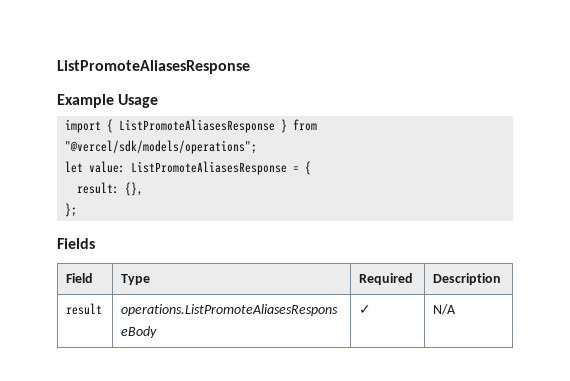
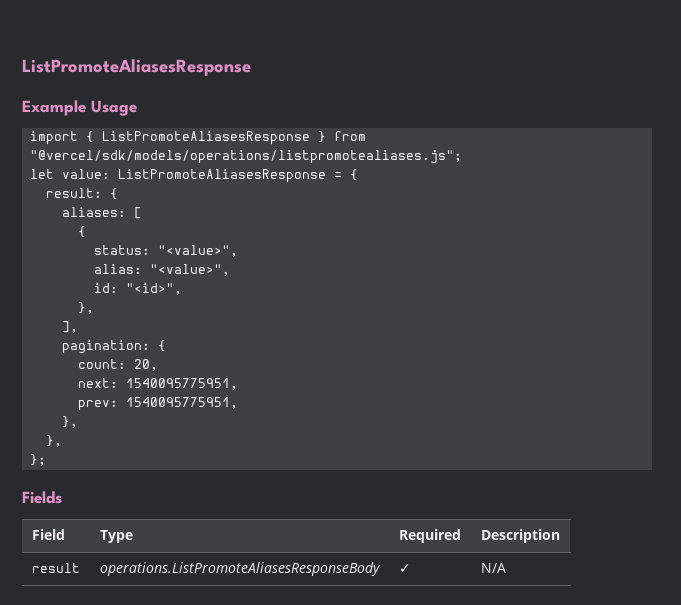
- import { ListPromoteAliasesResponse } from "@vercel/sdk/models/operations";
+ import { ListPromoteAliasesResponse } from "@vercel/sdk/models/operations/listpromotealiases.js";
- result: {},
+ result: {
+ aliases: [
+ {
+ status: "<value>",
+ alias: "<value>",
+ id: "<id>",
+ },
+ ],
+ pagination: {
+ count: 20,
+ next: 1540095775951,
+ prev: 1540095775951,
+ },
+ },

